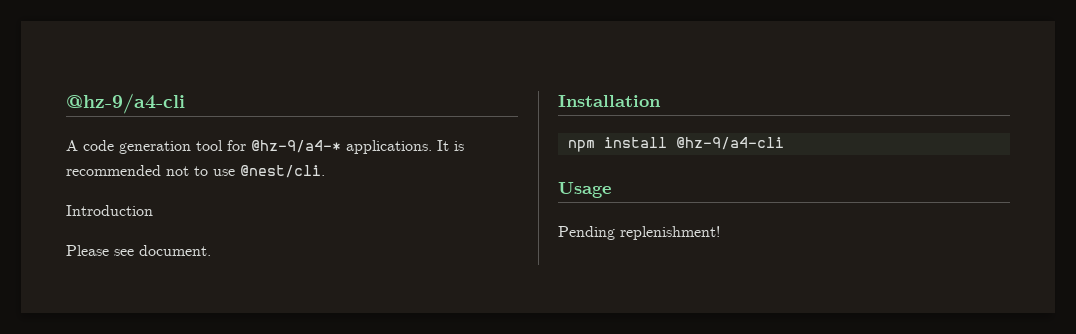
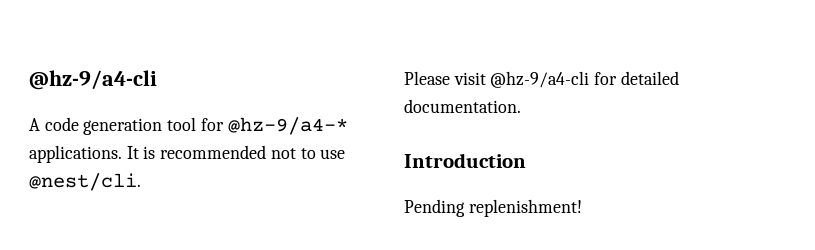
+ Please visit @hz-9/a4-cli for detailed documentation.
  Introduction
- Please see document.
- Installation
- npm install @hz-9/a4-cli
- Usage

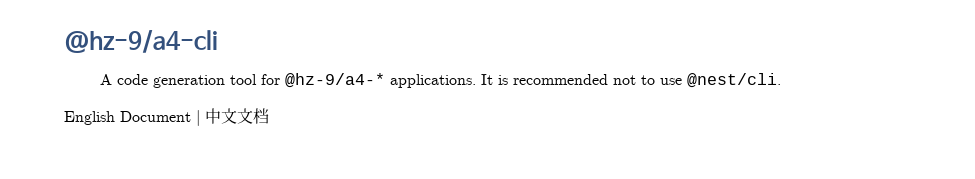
- Please visit @hz-9/a4-cli for detailed documentation.
- Introduction
- Pending replenishment!
+ English Document | 中文文档

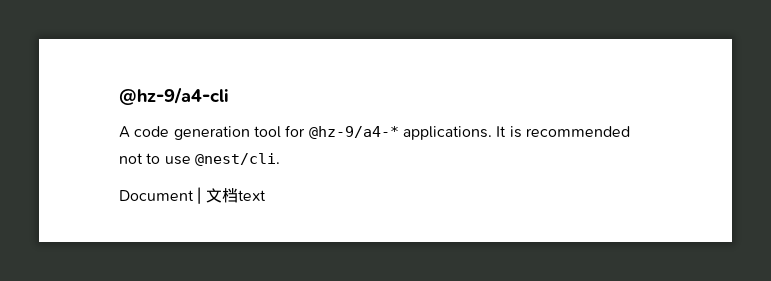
- English Document | 中文文档
+ Document | 文档text

